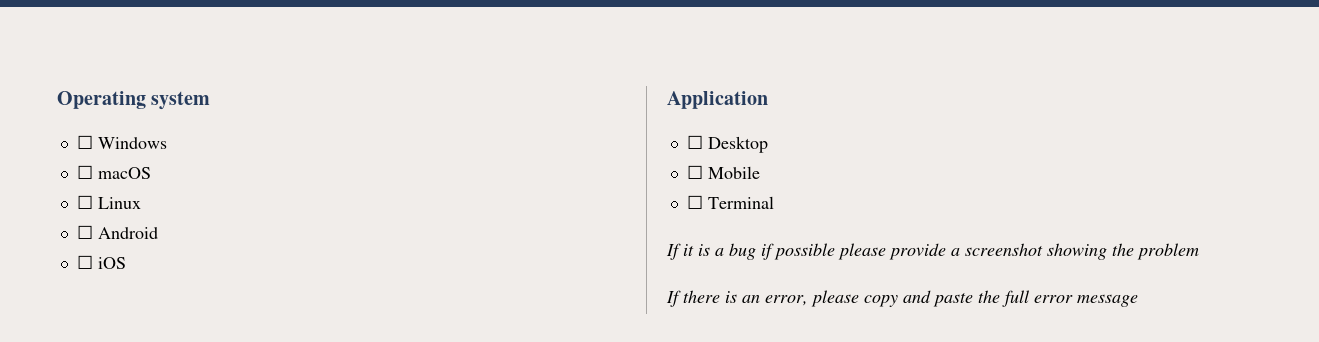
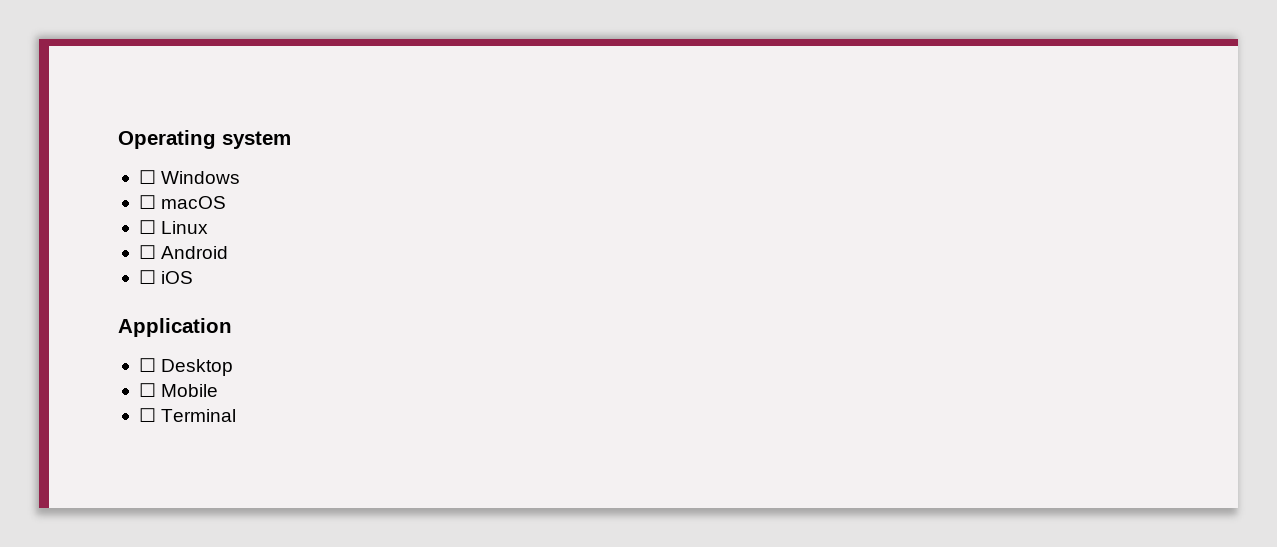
- If it is a bug if possible please provide a screenshot showing the problem
- If there is an error, please copy and paste the full error message

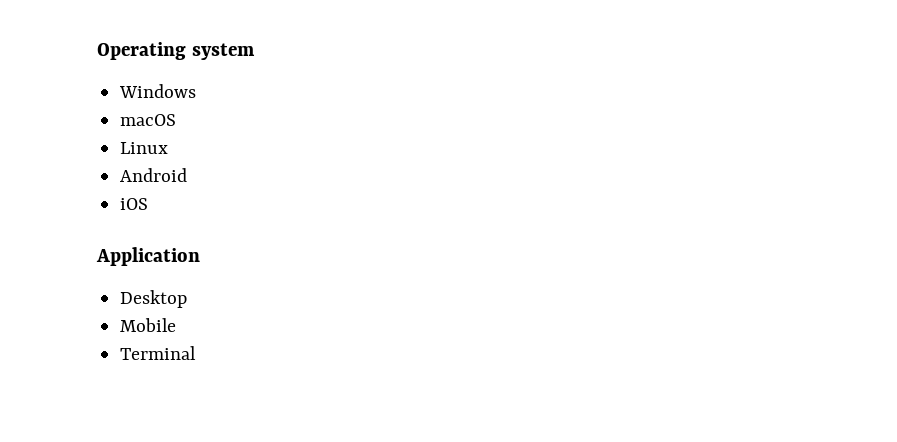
- ☐ Windows
+ Windows
- ☐ macOS
+ macOS
- ☐ Linux
+ Linux
- ☐ Android
+ Android
- ☐ iOS
+ iOS
- ☐ Desktop
+ Desktop
- ☐ Mobile
+ Mobile
- ☐ Terminal
+ Terminal

